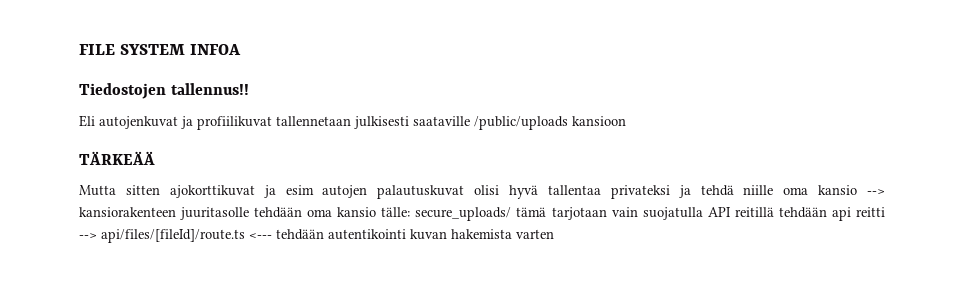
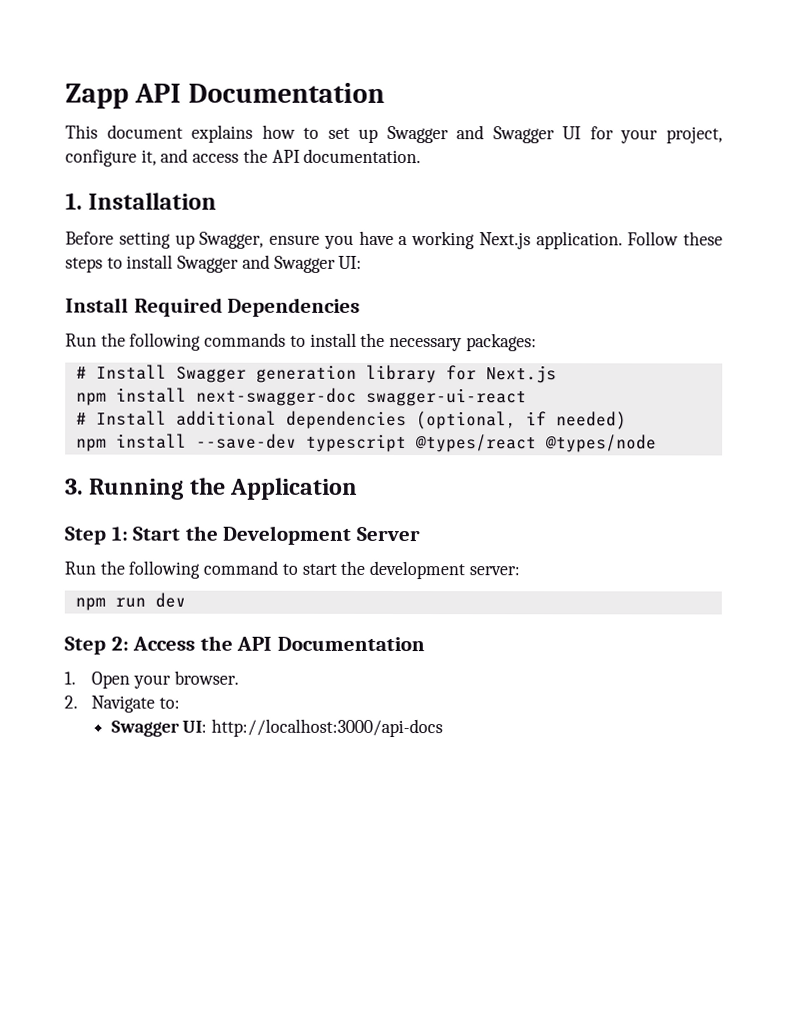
- FILE SYSTEM INFOA
- Tiedostojen tallennus!!
- Eli autojenkuvat ja profiilikuvat tallennetaan julkisesti saataville /public/uploads kansioon
- TÄRKEÄÄ
- Mutta sitten ajokorttikuvat ja esim autojen palautuskuvat olisi hyvä tallentaa privateksi ja tehdä niille oma kansio --> kansiorakenteen juuritasolle tehdään oma kansio tälle: secure_uploads/ tämä tarjotaan vain suojatulla API reitillä tehdään api reitti --> api/files/[fileId]/route.ts <--- tehdään autentikointi kuvan hakemista varten
+ Zapp API Documentation
+ This document explains how to set up Swagger and Swagger UI for your project, configure it, and access the API documentation.
+ 1. Installation
+ Before setting up Swagger, ensure you have a working Next.js application. Follow these steps to install Swagger and Swagger UI:
+ Install Required Dependencies
+ Run the following commands to install the necessary packages:
+ # Install Swagger generation library for Next.js
+ npm install next-swagger-doc swagger-ui-react
+ # Install additional dependencies (optional, if needed)
+ npm install --save-dev typescript @types/react @types/node
+ 3. Running the Application
+ Step 1: Start the Development Server
+ Run the following command to start the development server:
+ npm run dev
+ Step 2: Access the API Documentation
+ 1. Open your browser.
+ 2. Navigate to:
+ Swagger UI: http://localhost:3000/api-docs

